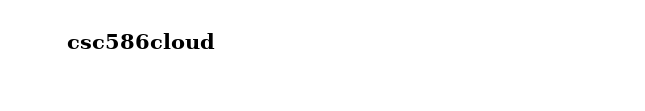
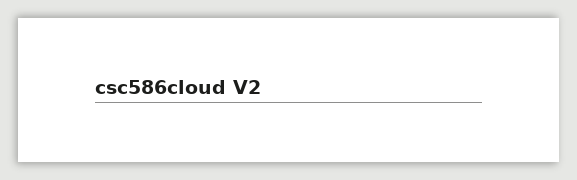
- csc586cloud
+ csc586cloud V2

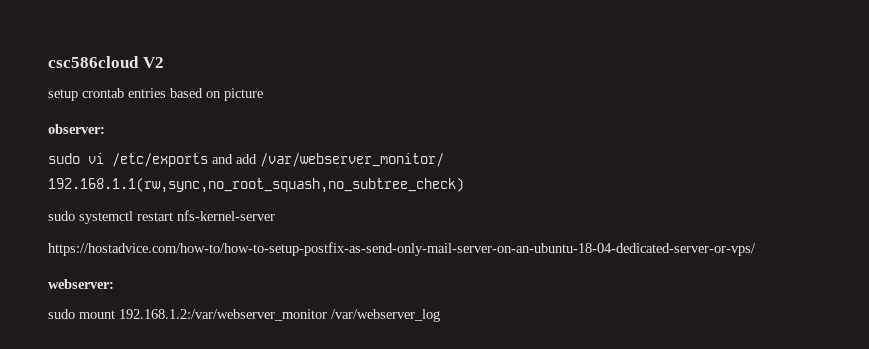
+ setup crontab entries based on picture
+ observer:
+ sudo vi /etc/exports and add /var/webserver_monitor/ 192.168.1.1(rw,sync,no_root_squash,no_subtree_check)
+ sudo systemctl restart nfs-kernel-server
+ https://hostadvice.com/how-to/how-to-setup-postfix-as-send-only-mail-server-on-an-ubuntu-18-04-dedicated-server-or-vps/
+ webserver:
+ sudo mount 192.168.1.2:/var/webserver_monitor /var/webserver_log

